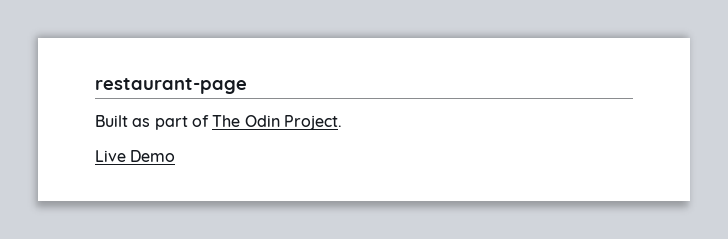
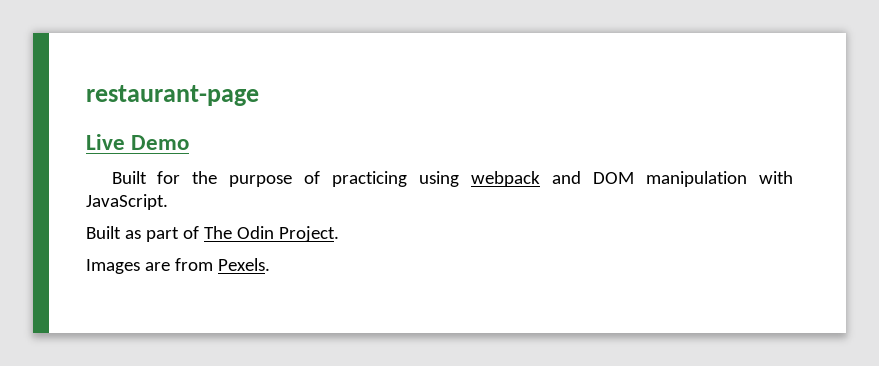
+ Live Demo
+ Built for the purpose of practicing using webpack and DOM manipulation with JavaScript.
- Live Demo
+ Images are from Pexels.

